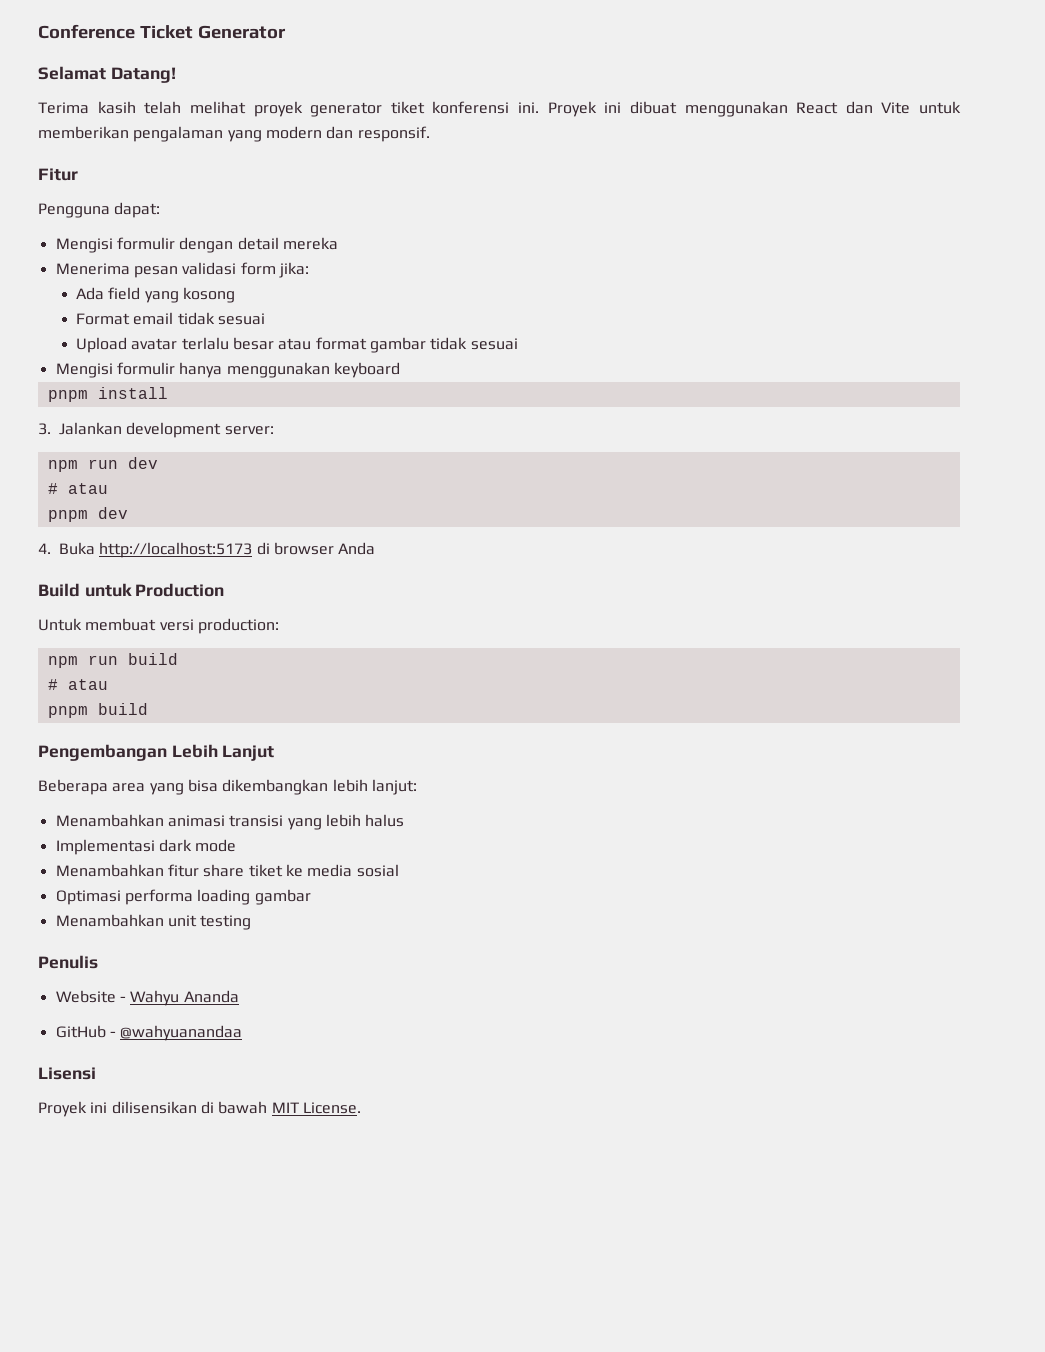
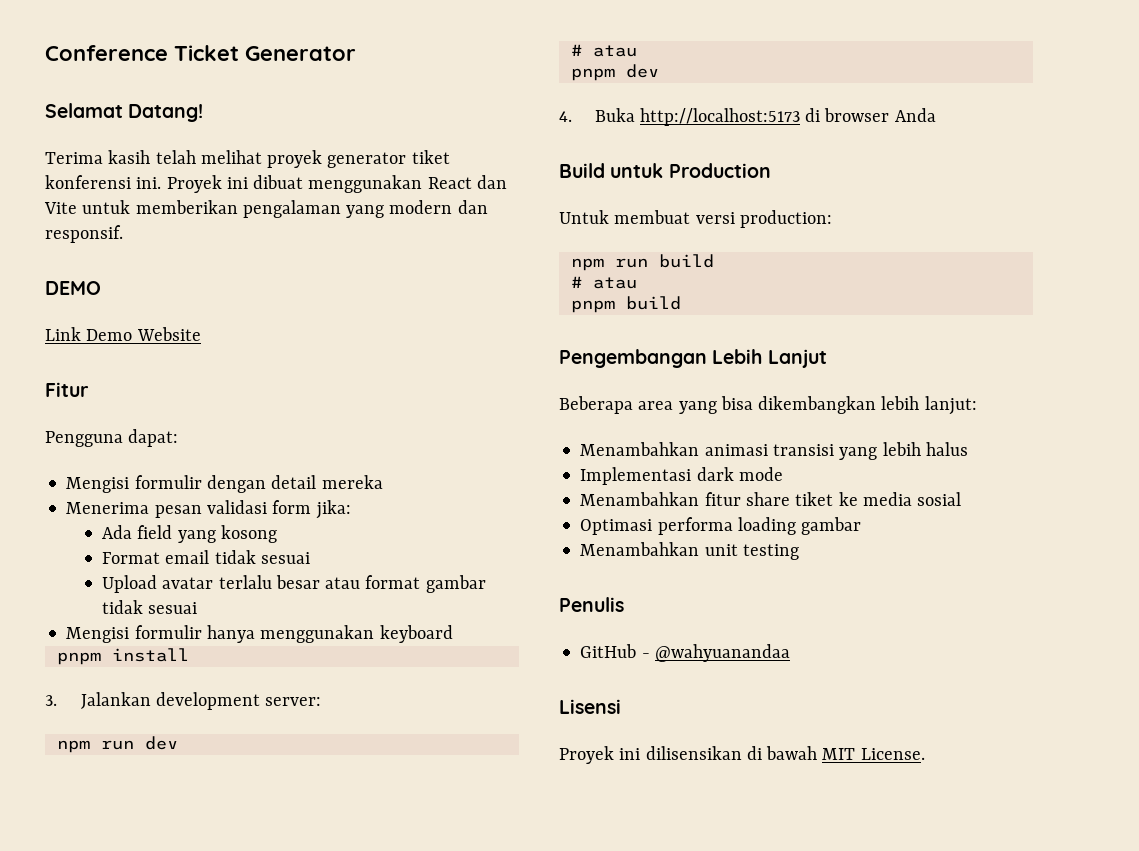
+ DEMO
+ Link Demo Website
- Website - Wahyu Ananda

